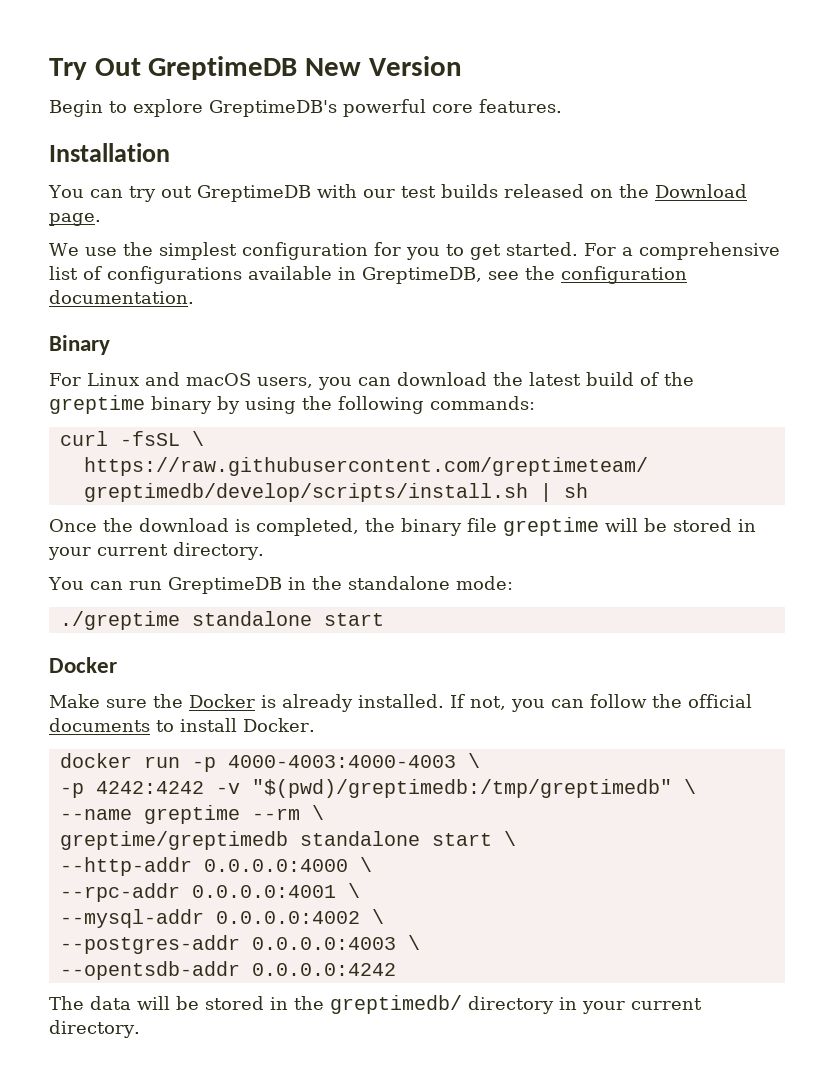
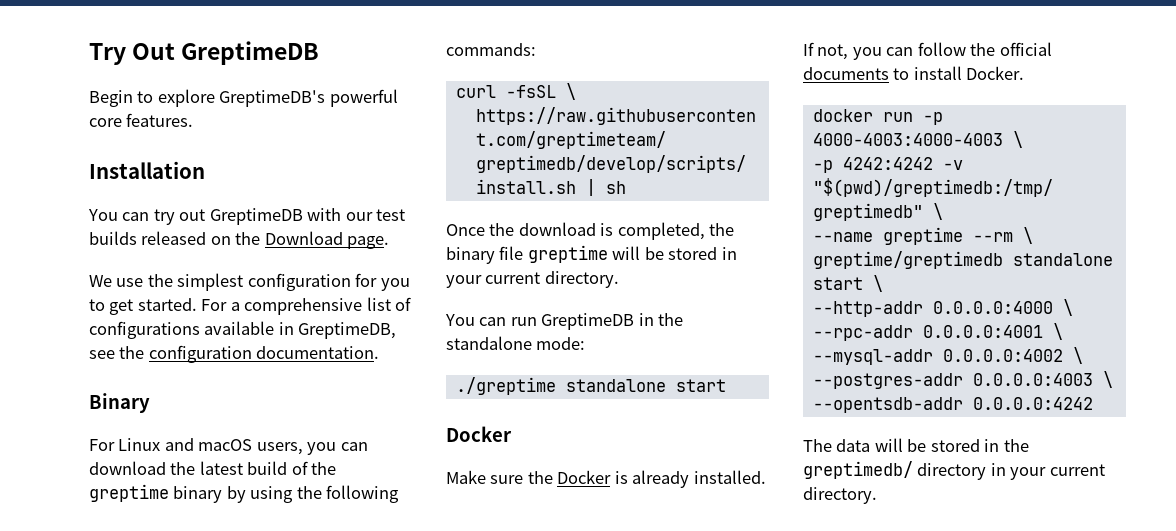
- Try Out GreptimeDB New Version
+ Try Out GreptimeDB

